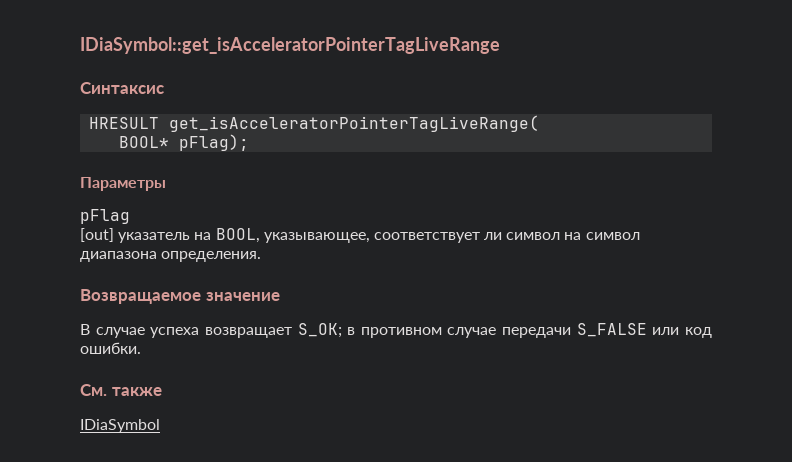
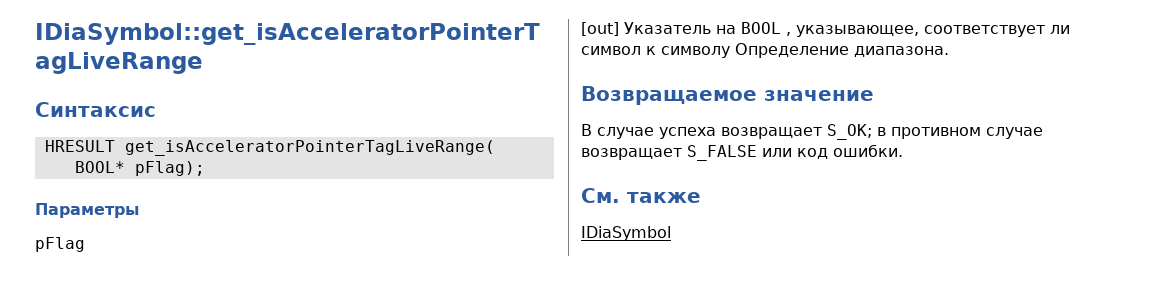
- [out] указатель на BOOL, указывающее, соответствует ли символ на символ диапазона определения.
+ [out] Указатель на BOOL , указывающее, соответствует ли символ к символу Определение диапазона.
- В случае успеха возвращает S_OK; в противном случае передачи S_FALSE или код ошибки.
+ В случае успеха возвращает S_OK; в противном случае возвращает S_FALSE или код ошибки.

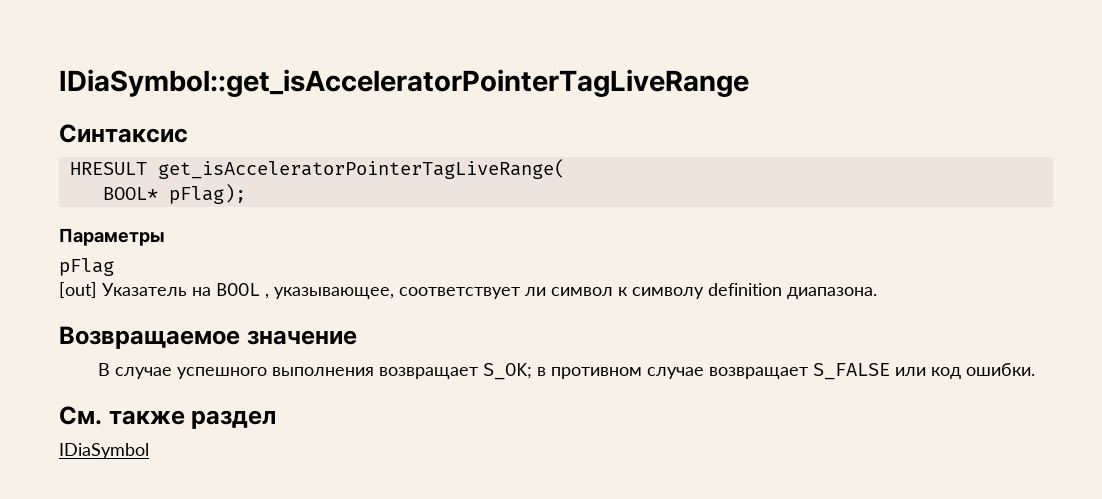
- [out] Указатель на BOOL , указывающее, соответствует ли символ к символу Определение диапазона.
+ [out] Указатель на BOOL , указывающее, соответствует ли символ к символу definition диапазона.
- В случае успеха возвращает S_OK; в противном случае возвращает S_FALSE или код ошибки.
+ В случае успешного выполнения возвращает S_OK; в противном случае возвращает S_FALSE или код ошибки.
- См. также
+ См. также раздел

